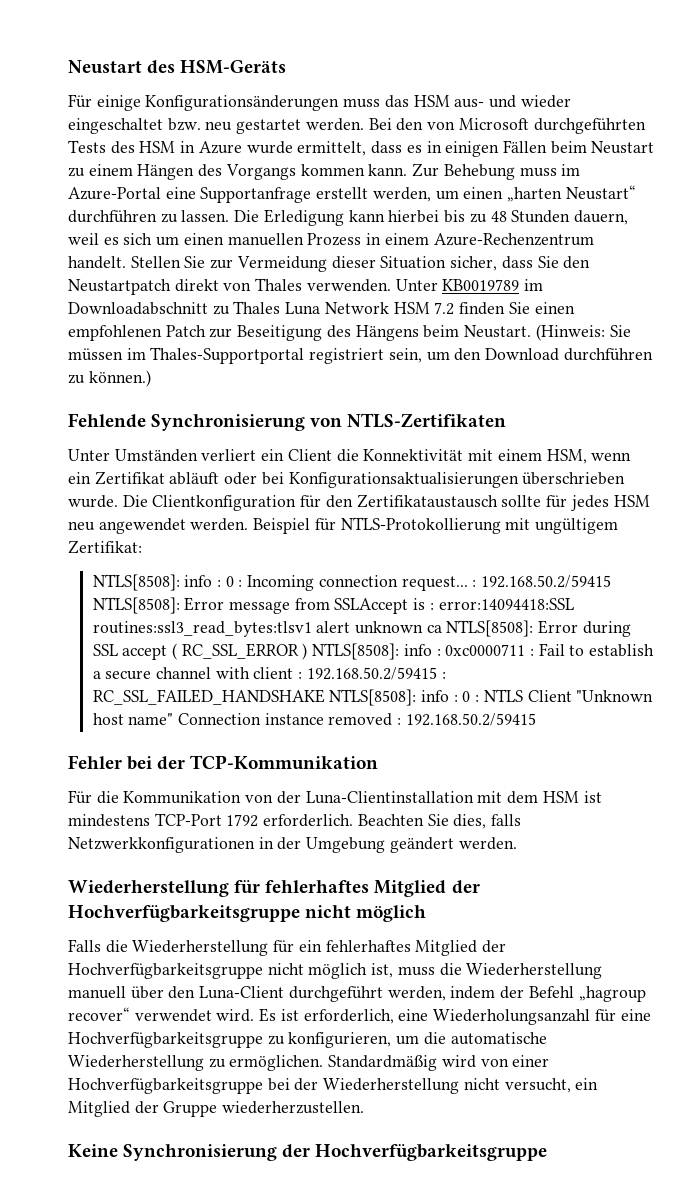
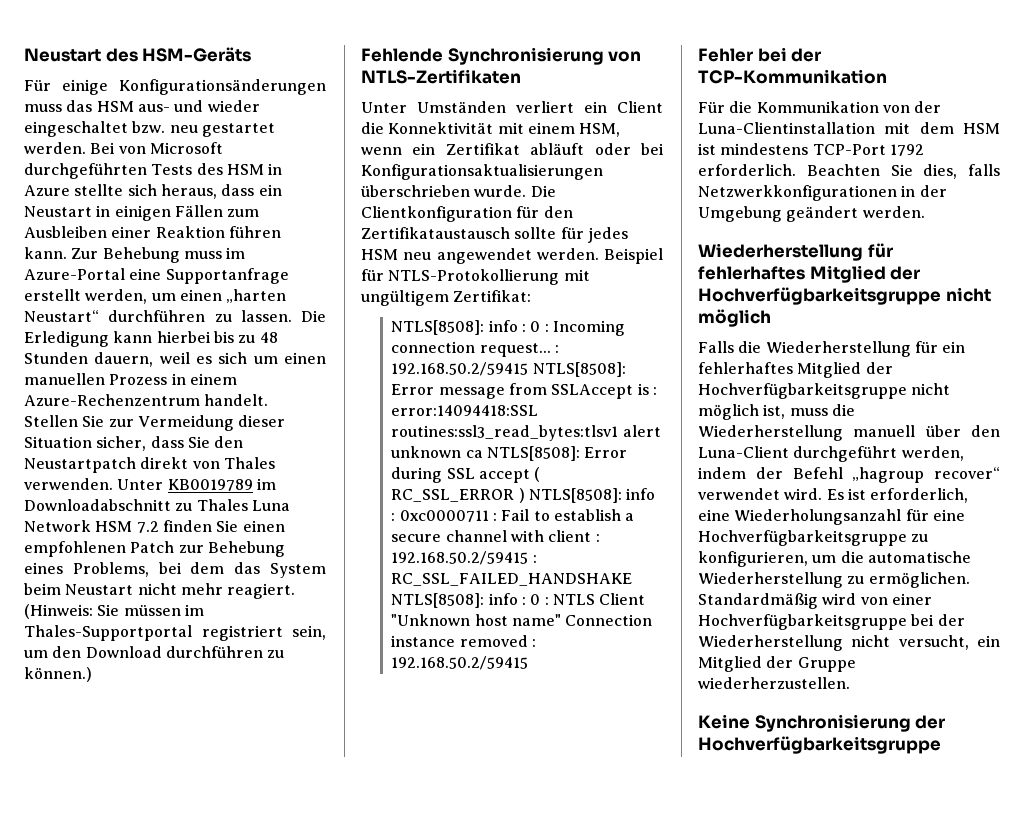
- Bei den von Microsoft durchgeführten Tests des HSM in Azure wurde ermittelt, dass es in einigen Fällen beim Neustart zu einem Hängen des Vorgangs kommen kann.
+ Bei von Microsoft durchgeführten Tests des HSM in Azure stellte sich heraus, dass ein Neustart in einigen Fällen zum Ausbleiben einer Reaktion führen kann.
- Unter KB0019789 im Downloadabschnitt zu Thales Luna Network HSM 7.2 finden Sie einen empfohlenen Patch zur Beseitigung des Hängens beim Neustart.
+ Unter KB0019789 im Downloadabschnitt zu Thales Luna Network HSM 7.2 finden Sie einen empfohlenen Patch zur Behebung eines Problems, bei dem das System beim Neustart nicht mehr reagiert.

